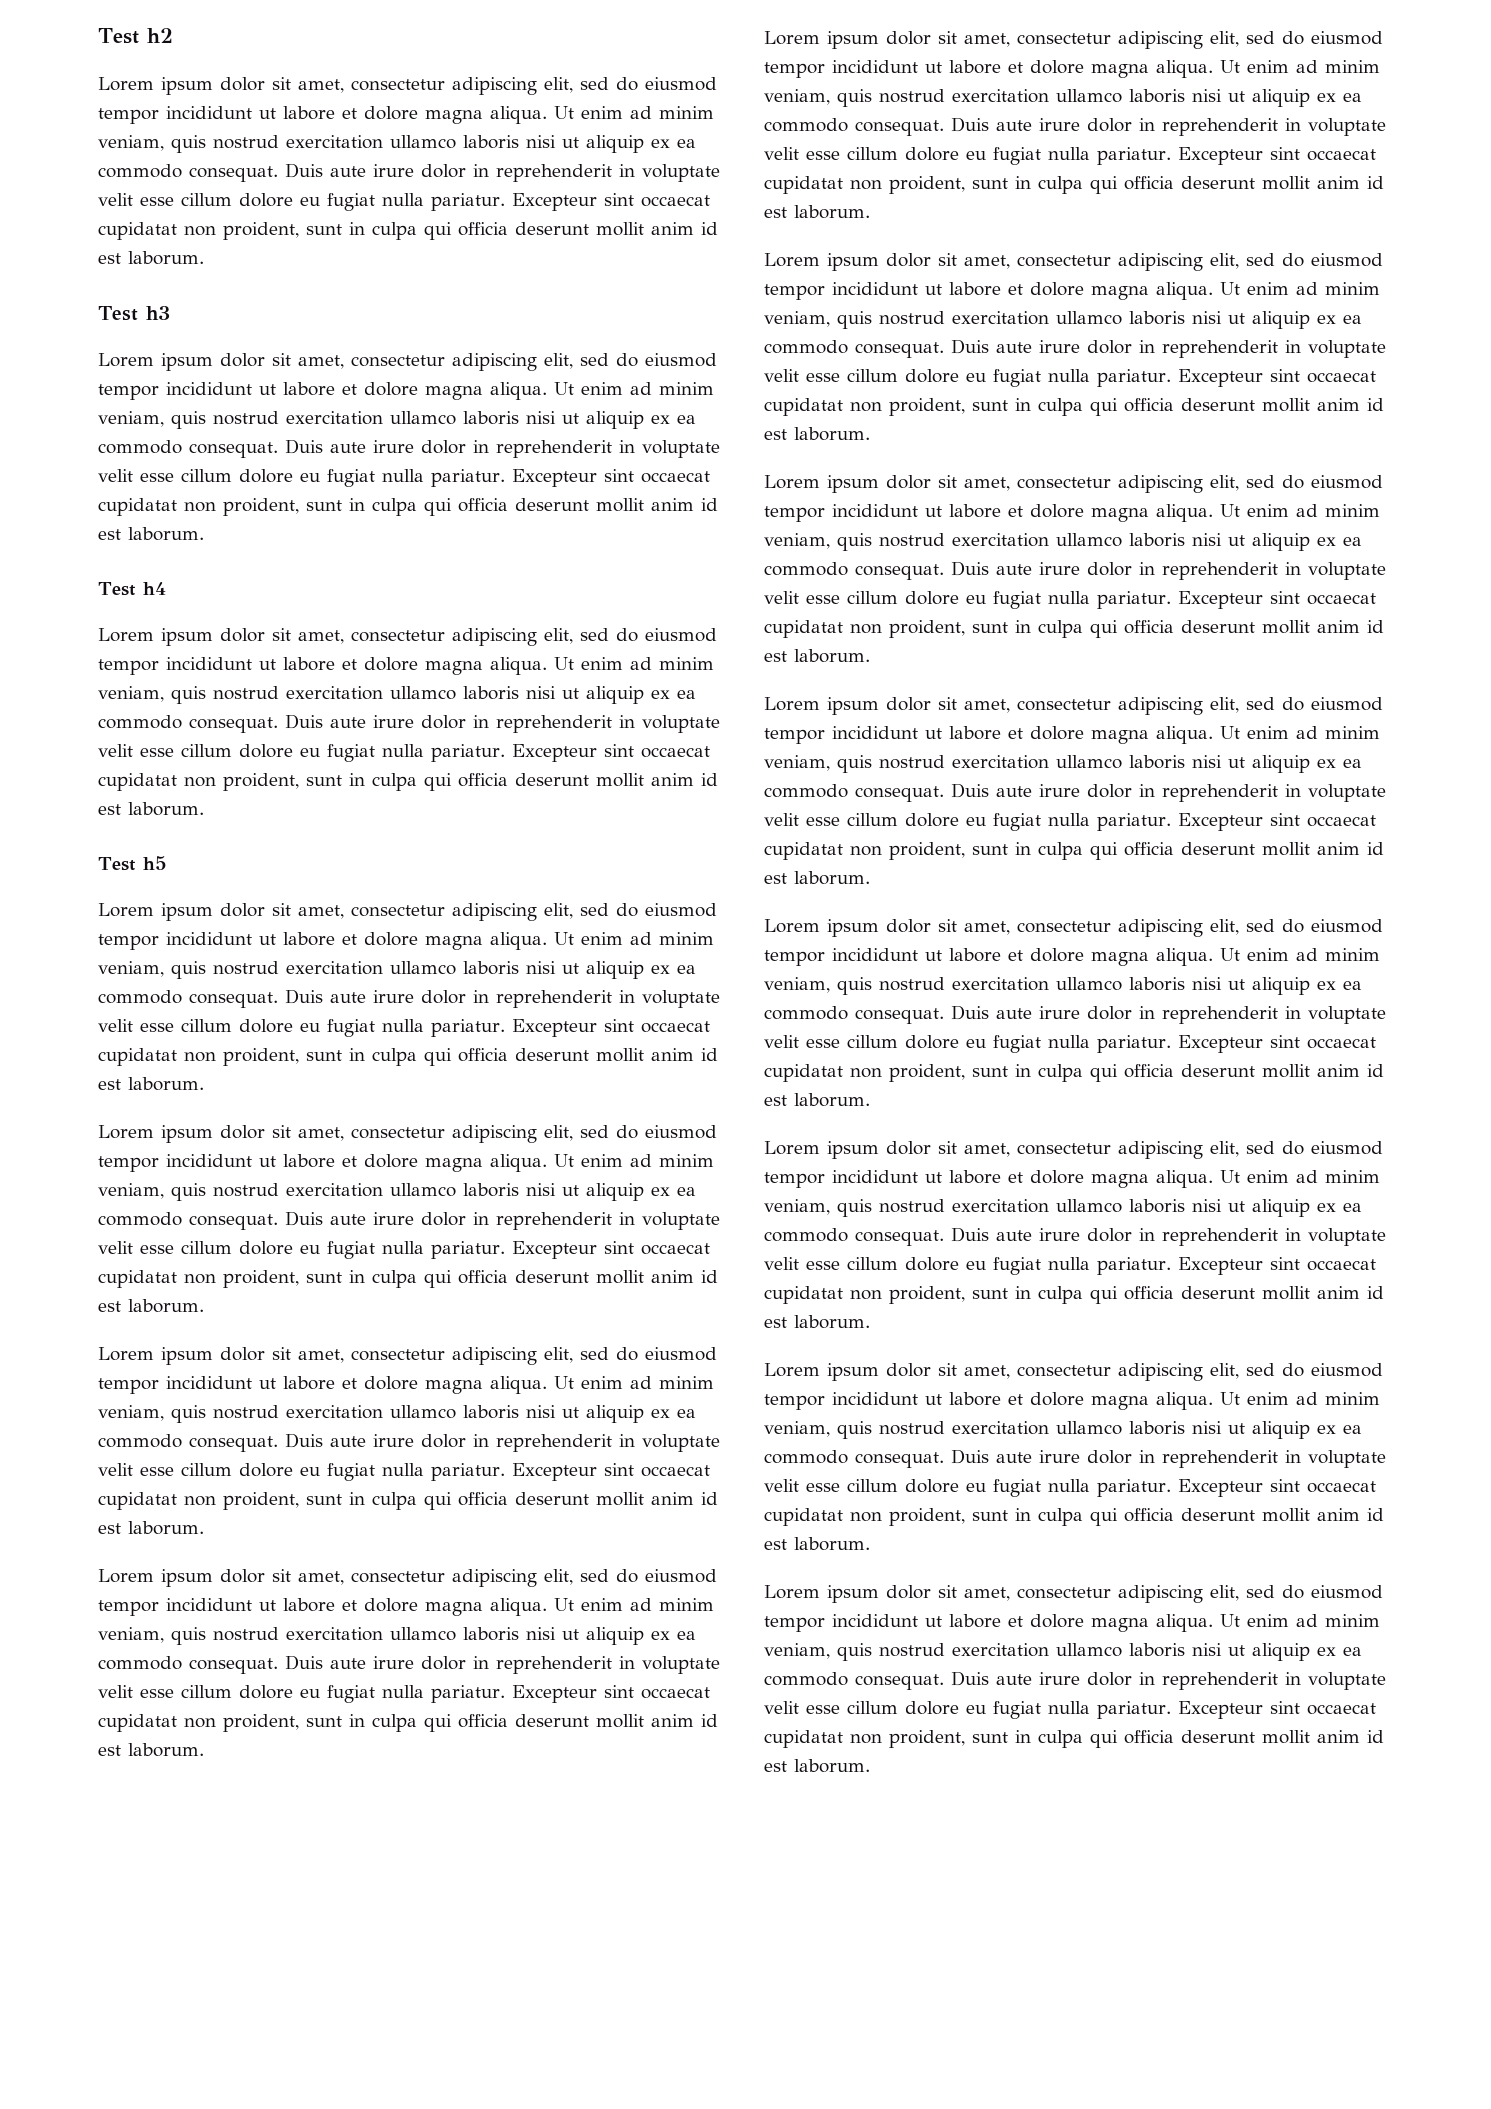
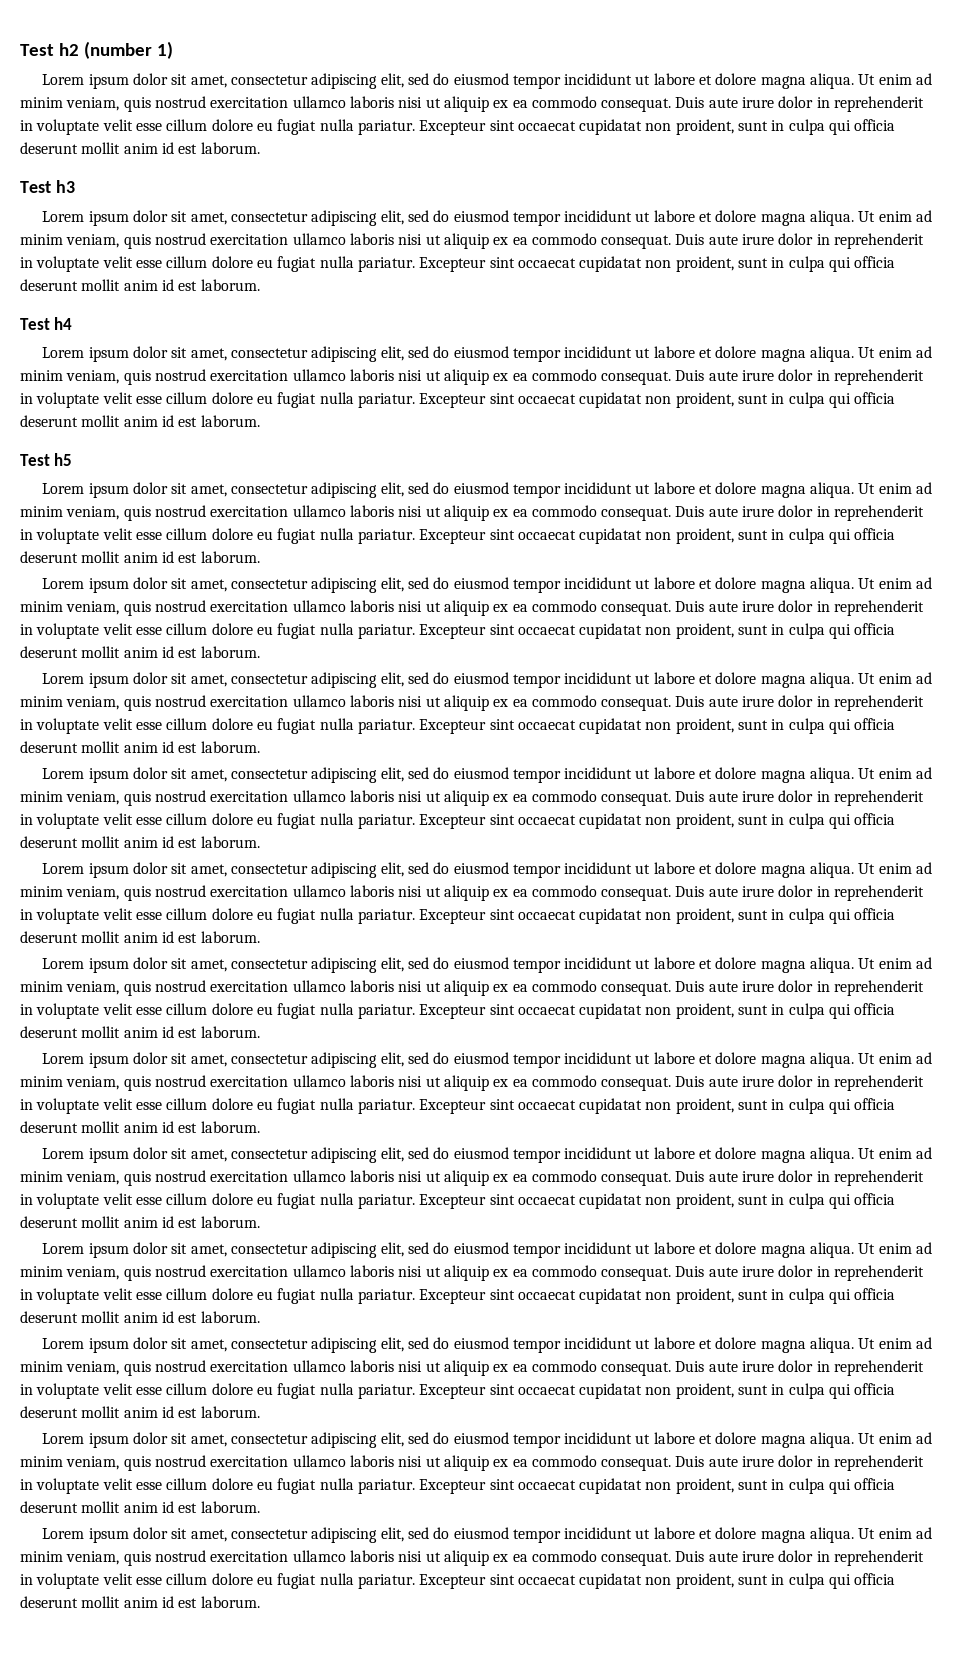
- Test h2
+ Test h2 (number 1)

